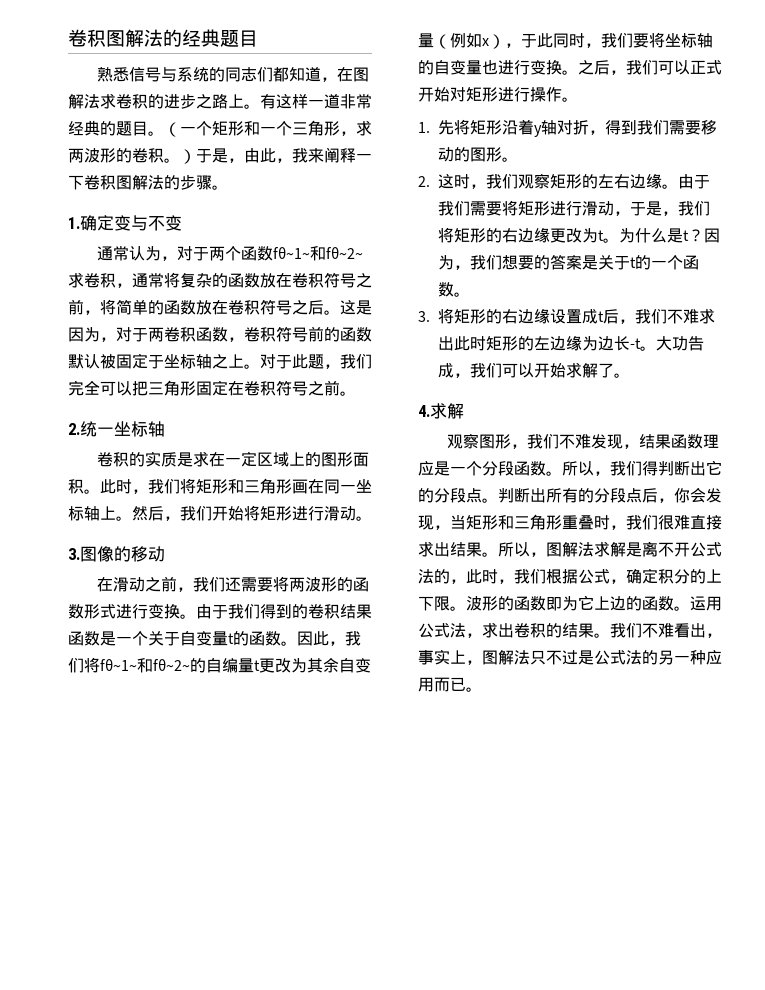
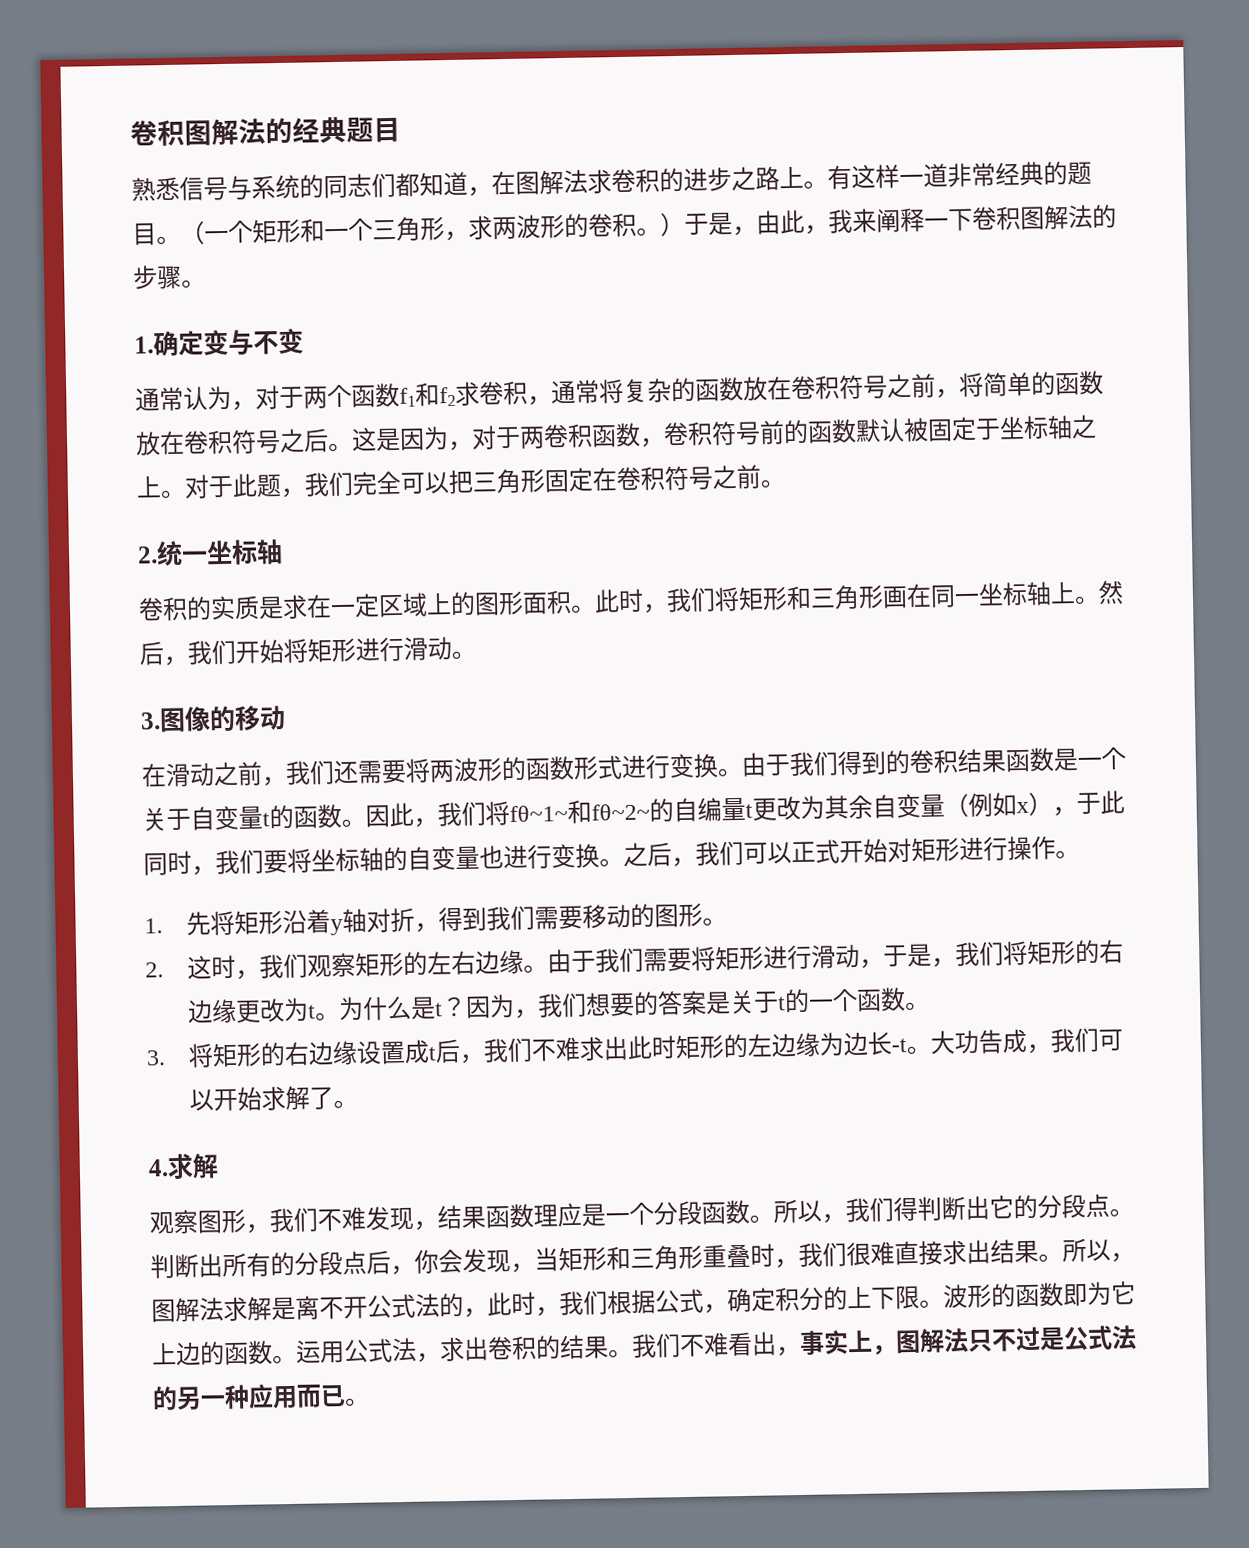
- 通常认为，对于两个函数fθ~1~和fθ~2~求卷积，通常将复杂的函数放在卷积符号之前，将简单的函数放在卷积符号之后。
+ 通常认为，对于两个函数f1和f2求卷积，通常将复杂的函数放在卷积符号之前，将简单的函数放在卷积符号之后。

